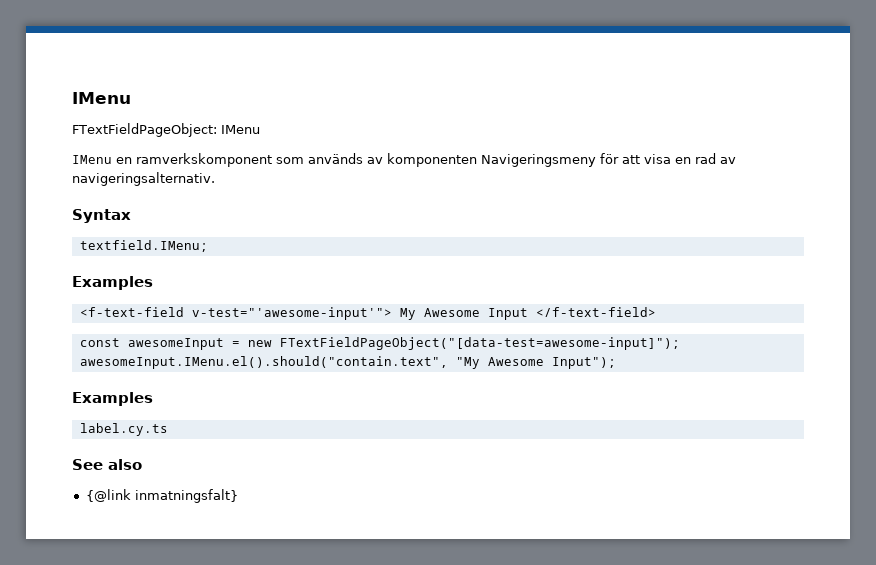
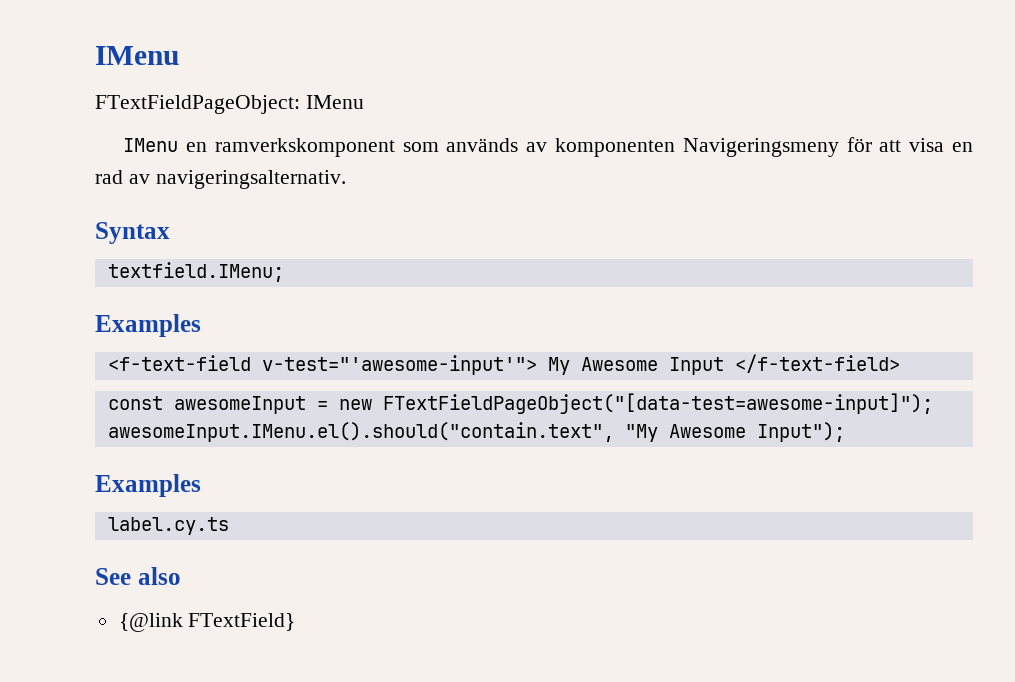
- {@link inmatningsfalt}
+ {@link FTextField}

